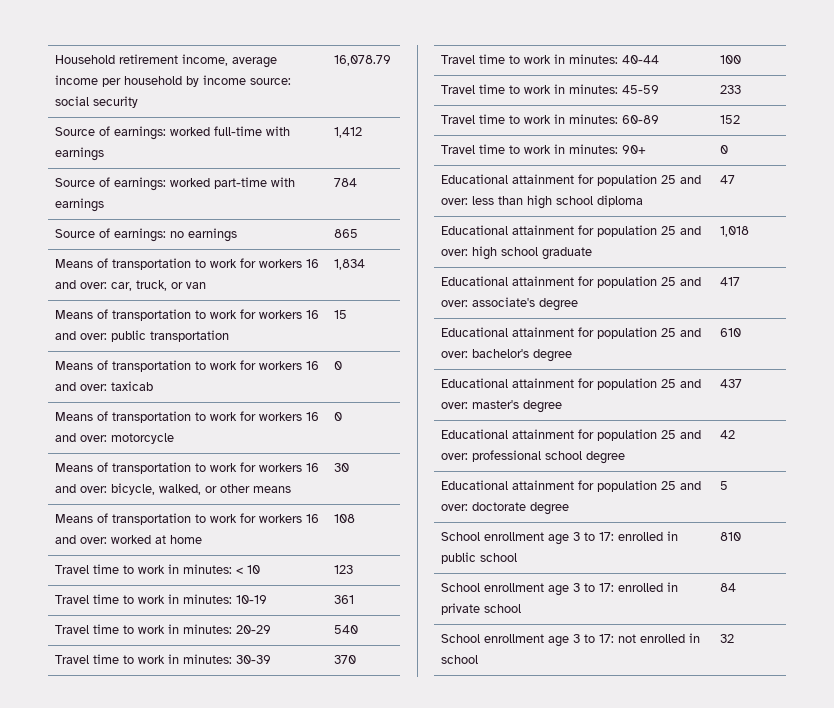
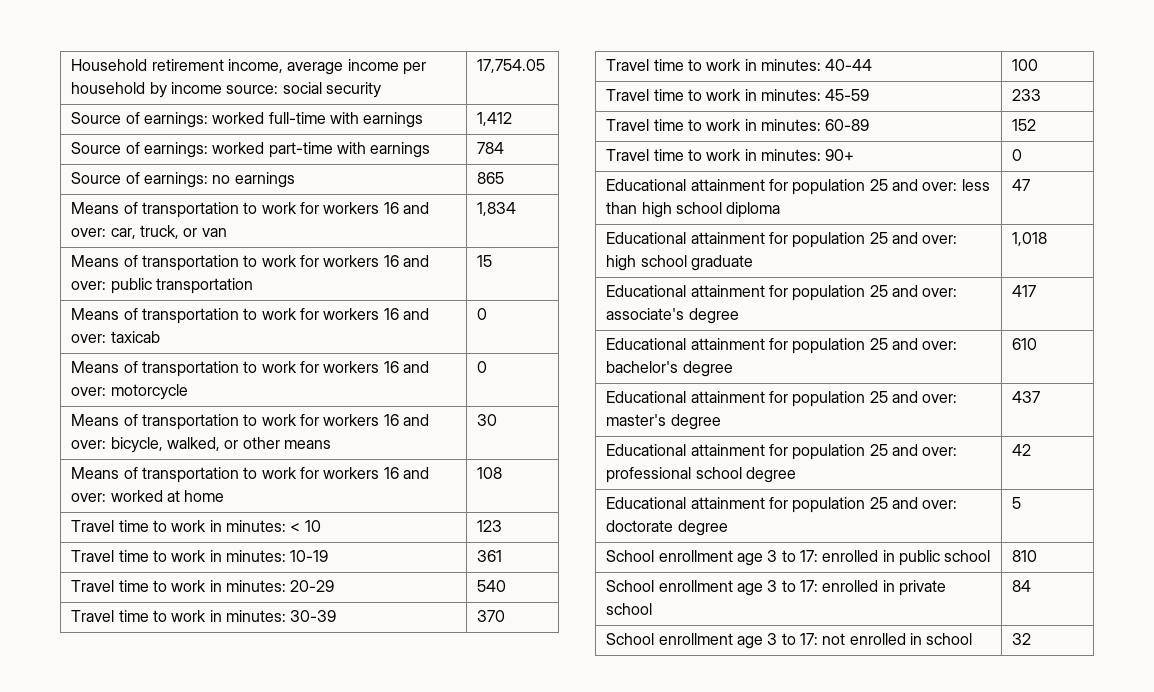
- Household retirement income, average income per household by income source: social security | 16,078.79
+ Household retirement income, average income per household by income source: social security | 17,754.05

